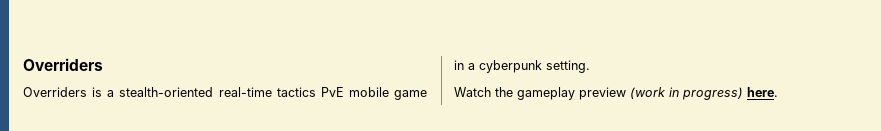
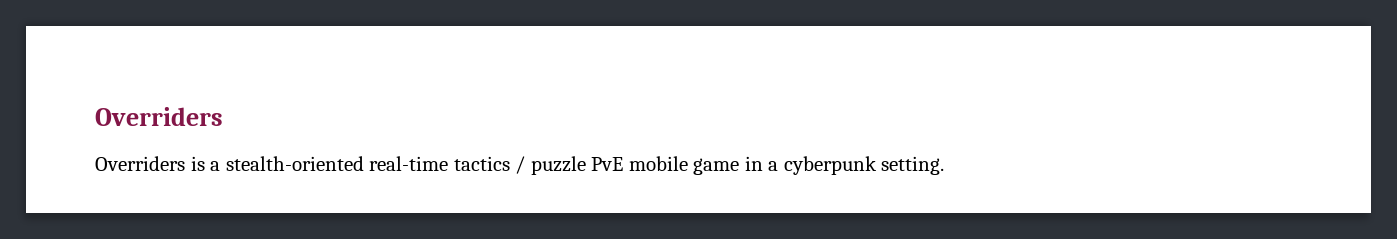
- Overriders is a stealth-oriented real-time tactics PvE mobile game in a cyberpunk setting.
+ Overriders is a stealth-oriented real-time tactics / puzzle PvE mobile game in a cyberpunk setting.
- Watch the gameplay preview (work in progress) here.

